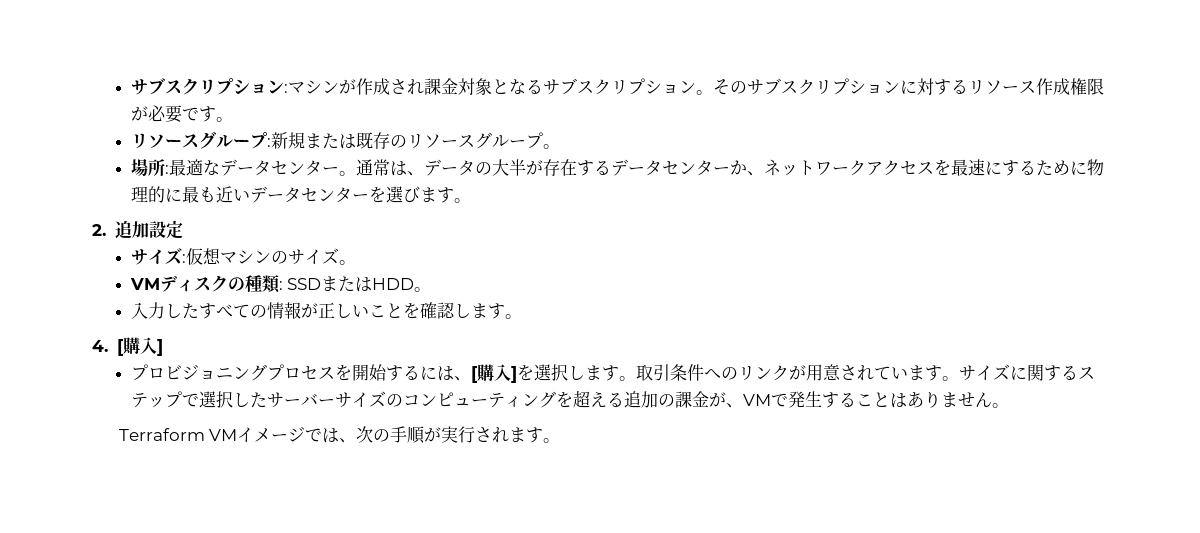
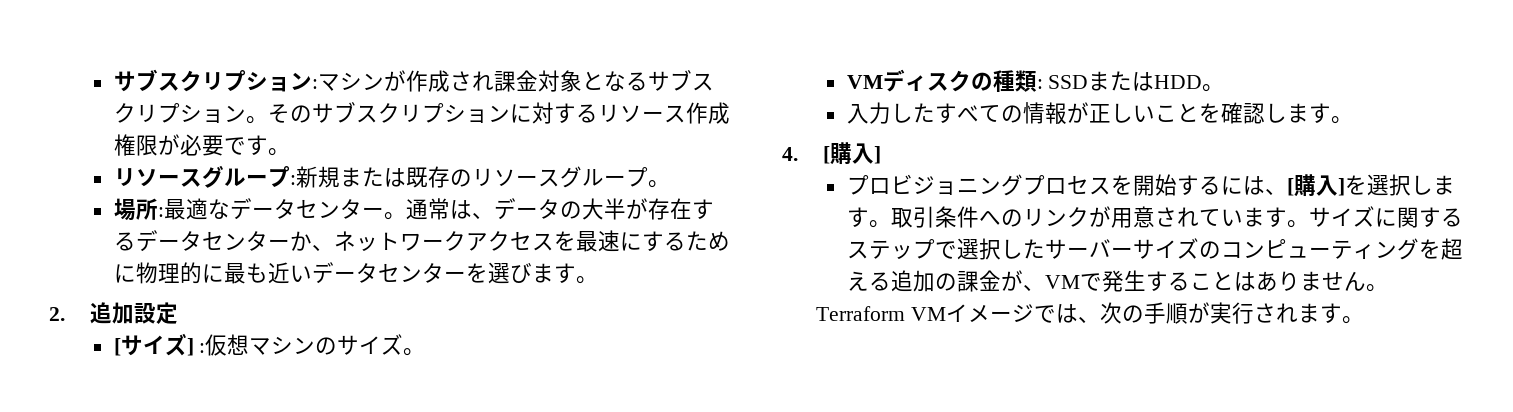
- サイズ:仮想マシンのサイズ。
+ [サイズ] :仮想マシンのサイズ。

